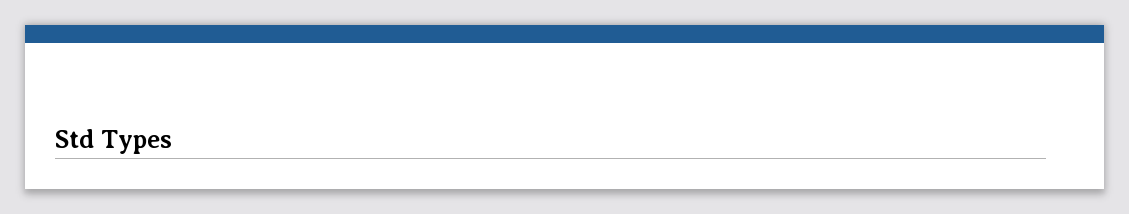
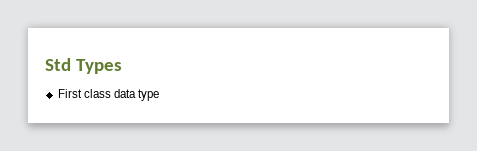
+ First class data type

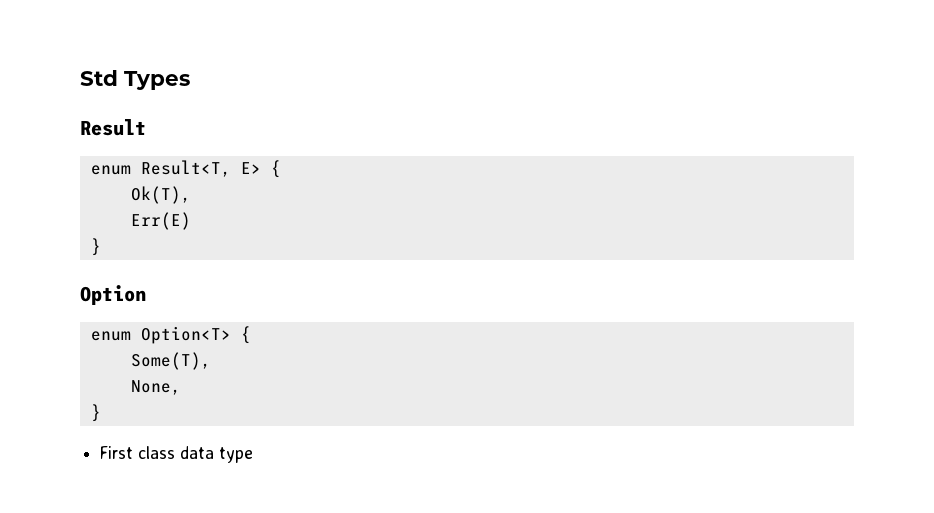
+ Result
+ enum Result<T, E> {
+ Ok(T),
+ Err(E)
+ }
+ Option
+ enum Option<T> {
+ Some(T),
+ None,
+ }

